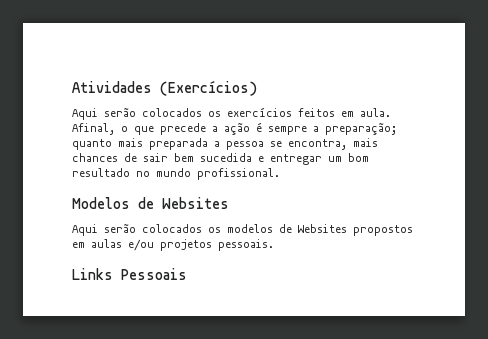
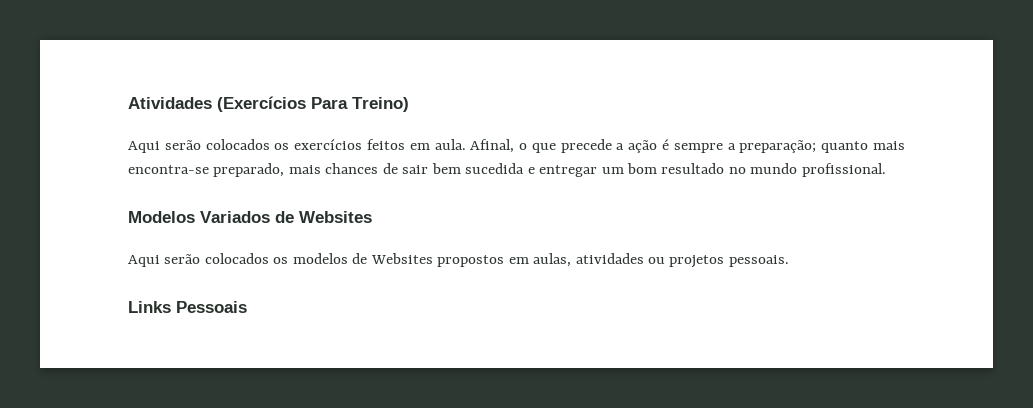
- Atividades (Exercícios)
+ Atividades (Exercícios Para Treino)
- Afinal, o que precede a ação é sempre a preparação; quanto mais preparada a pessoa se encontra, mais chances de sair bem sucedida e entregar um bom resultado no mundo profissional.
+ Afinal, o que precede a ação é sempre a preparação; quanto mais encontra-se preparado, mais chances de sair bem sucedida e entregar um bom resultado no mundo profissional.
- Modelos de Websites
+ Modelos Variados de Websites
- Aqui serão colocados os modelos de Websites propostos em aulas e/ou projetos pessoais.
+ Aqui serão colocados os modelos de Websites propostos em aulas, atividades ou projetos pessoais.

